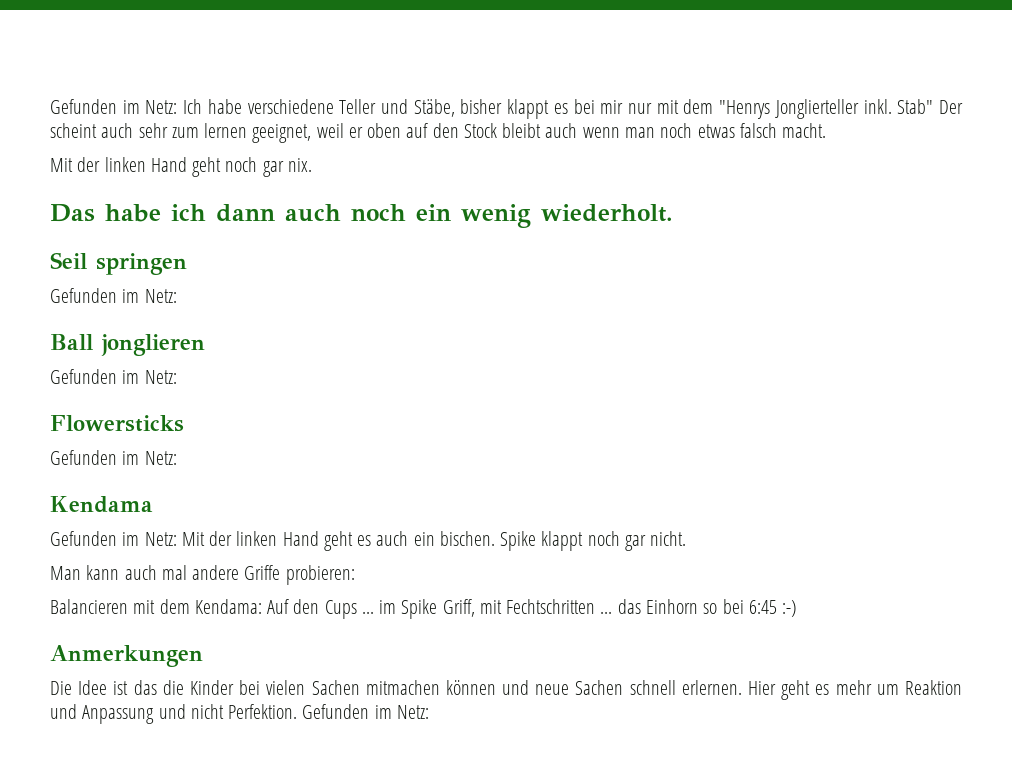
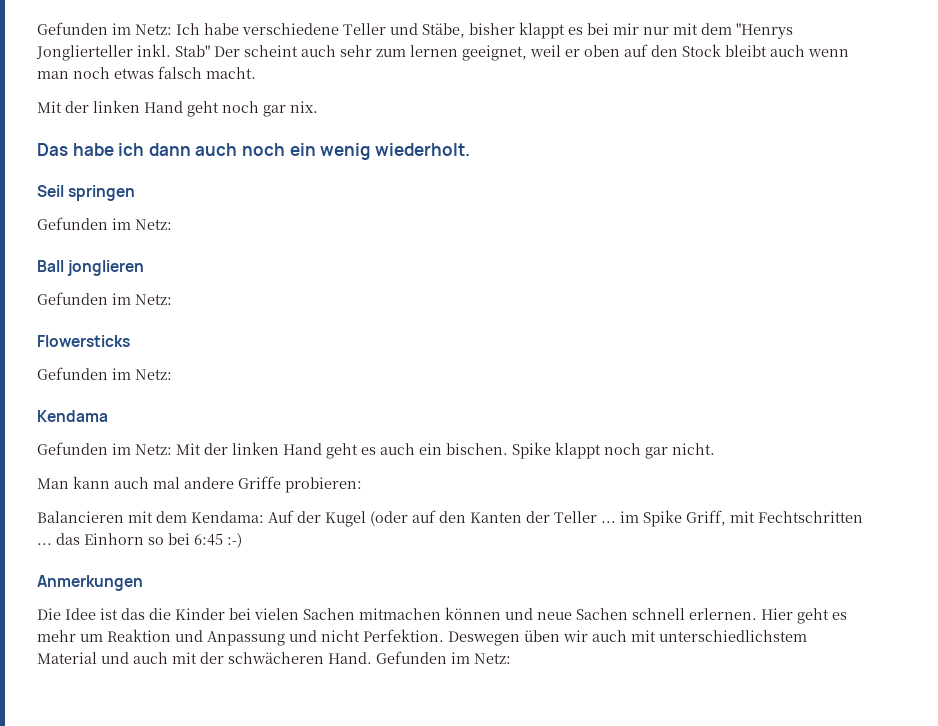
- Balancieren mit dem Kendama: Auf den Cups ... im Spike Griff, mit Fechtschritten ... das Einhorn so bei 6:45 :-)
+ Balancieren mit dem Kendama: Auf der Kugel (oder auf den Kanten der Teller ... im Spike Griff, mit Fechtschritten ... das Einhorn so bei 6:45 :-)
+ Deswegen üben wir auch mit unterschiedlichstem Material und auch mit der schwächeren Hand.

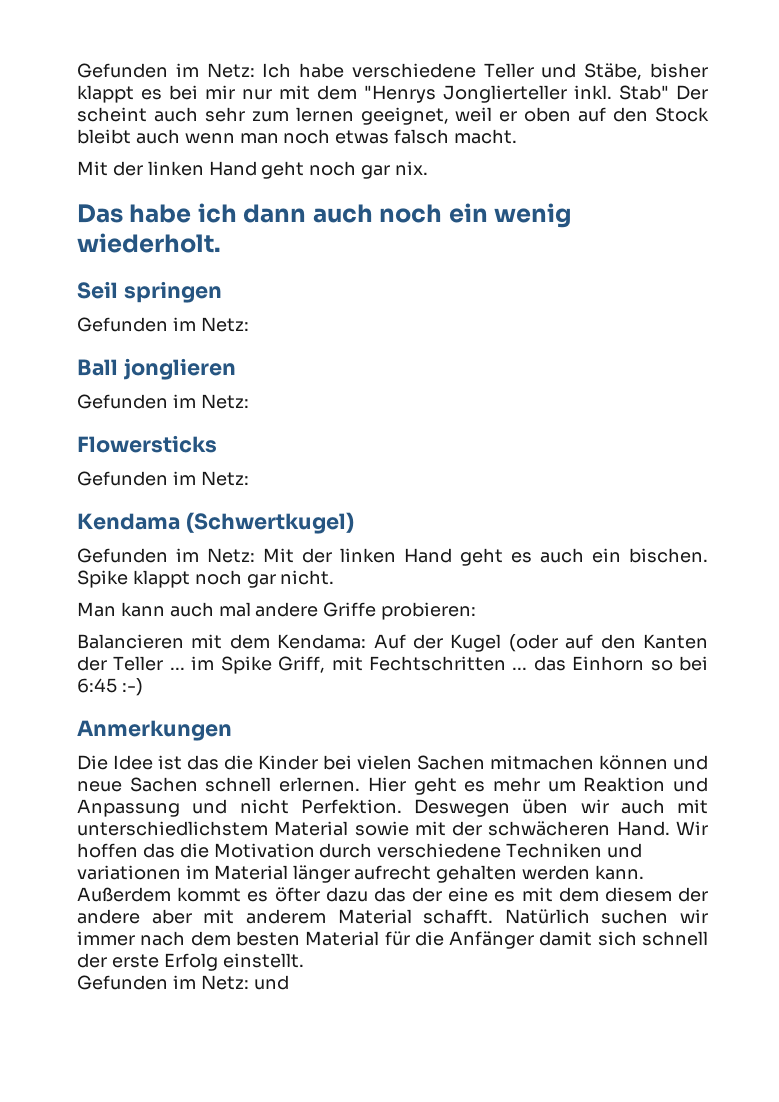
- Kendama
+ Kendama (Schwertkugel)
- Deswegen üben wir auch mit unterschiedlichstem Material und auch mit der schwächeren Hand. Gefunden im Netz:
+ Deswegen üben wir auch mit unterschiedlichstem Material sowie mit der schwächeren Hand. Wir hoffen das die Motivation durch verschiedene Techniken und variationen im Material länger aufrecht gehalten werden kann. Außerdem kommt es öfter dazu das der eine es mit dem diesem der andere aber mit anderem Material schafft. Natürlich suchen wir immer nach dem besten Material für die Anfänger damit sich schnell der erste Erfolg einstellt.
+ Gefunden im Netz: und

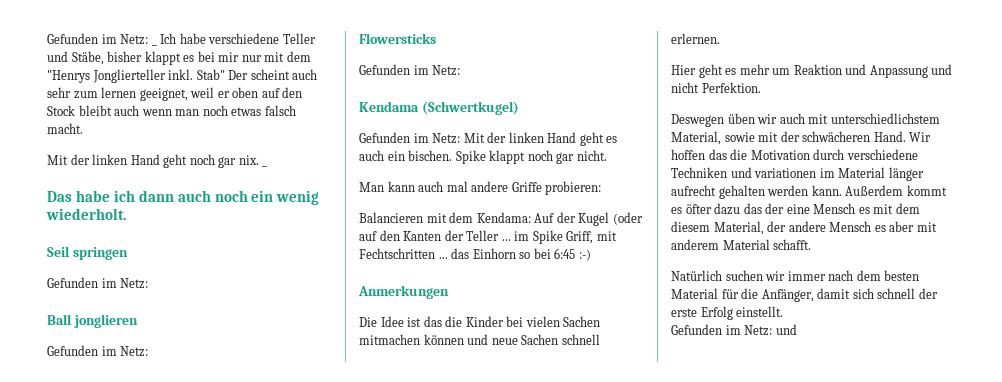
- Gefunden im Netz: Ich habe verschiedene Teller und Stäbe, bisher klappt es bei mir nur mit dem "Henrys Jonglierteller inkl.
+ Gefunden im Netz: _ Ich habe verschiedene Teller und Stäbe, bisher klappt es bei mir nur mit dem "Henrys Jonglierteller inkl.
- Mit der linken Hand geht noch gar nix.
+ Mit der linken Hand geht noch gar nix. _
- Die Idee ist das die Kinder bei vielen Sachen mitmachen können und neue Sachen schnell erlernen. Hier geht es mehr um Reaktion und Anpassung und nicht Perfektion. Deswegen üben wir auch mit unterschiedlichstem Material sowie mit der schwächeren Hand.
+ Die Idee ist das die Kinder bei vielen Sachen mitmachen können und neue Sachen schnell erlernen.
+ Hier geht es mehr um Reaktion und Anpassung und nicht Perfektion.
+ Deswegen üben wir auch mit unterschiedlichstem Material, sowie mit der schwächeren Hand.
- Außerdem kommt es öfter dazu das der eine es mit dem diesem der andere aber mit anderem Material schafft. Natürlich suchen wir immer nach dem besten Material für die Anfänger damit sich schnell der erste Erfolg einstellt.
+ Außerdem kommt es öfter dazu das der eine Mensch es mit dem diesem Material, der andere Mensch es aber mit anderem Material schafft.
+ Natürlich suchen wir immer nach dem besten Material für die Anfänger, damit sich schnell der erste Erfolg einstellt.

